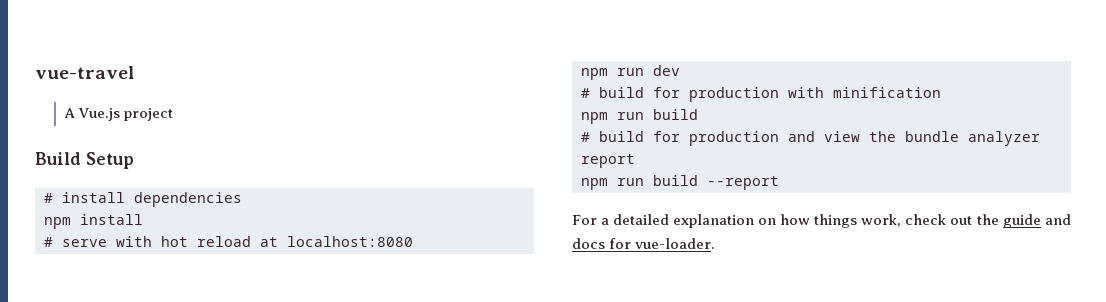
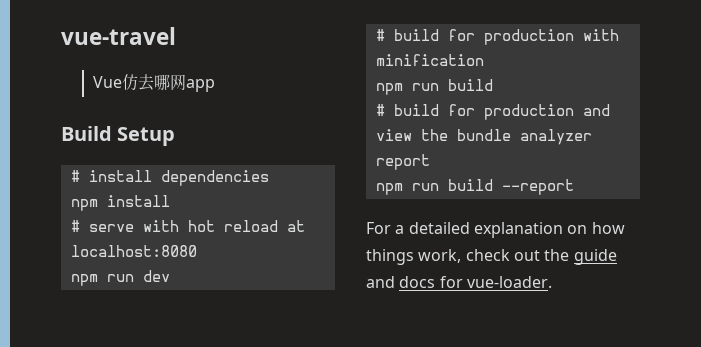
- A Vue.js project
+ Vue仿去哪网app

